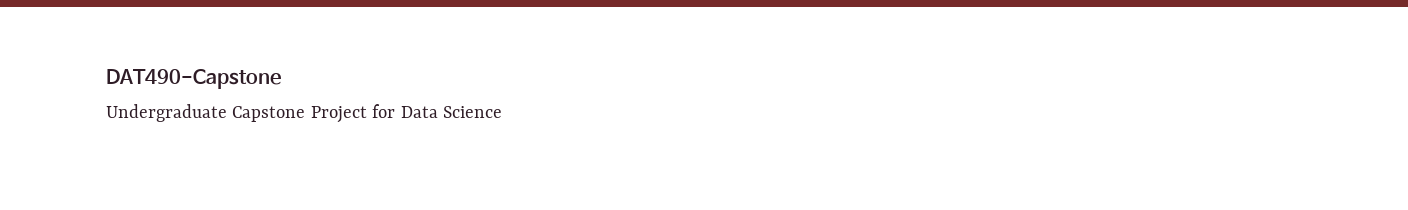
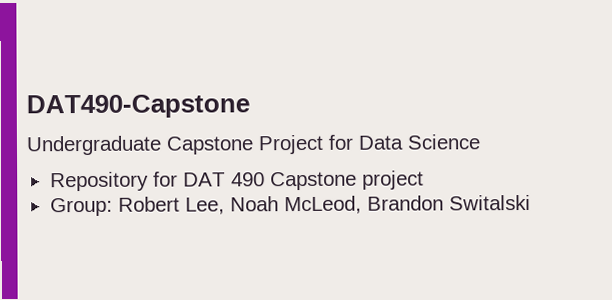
+ Repository for DAT 490 Capstone project
+ Group: Robert Lee, Noah McLeod, Brandon Switalski

